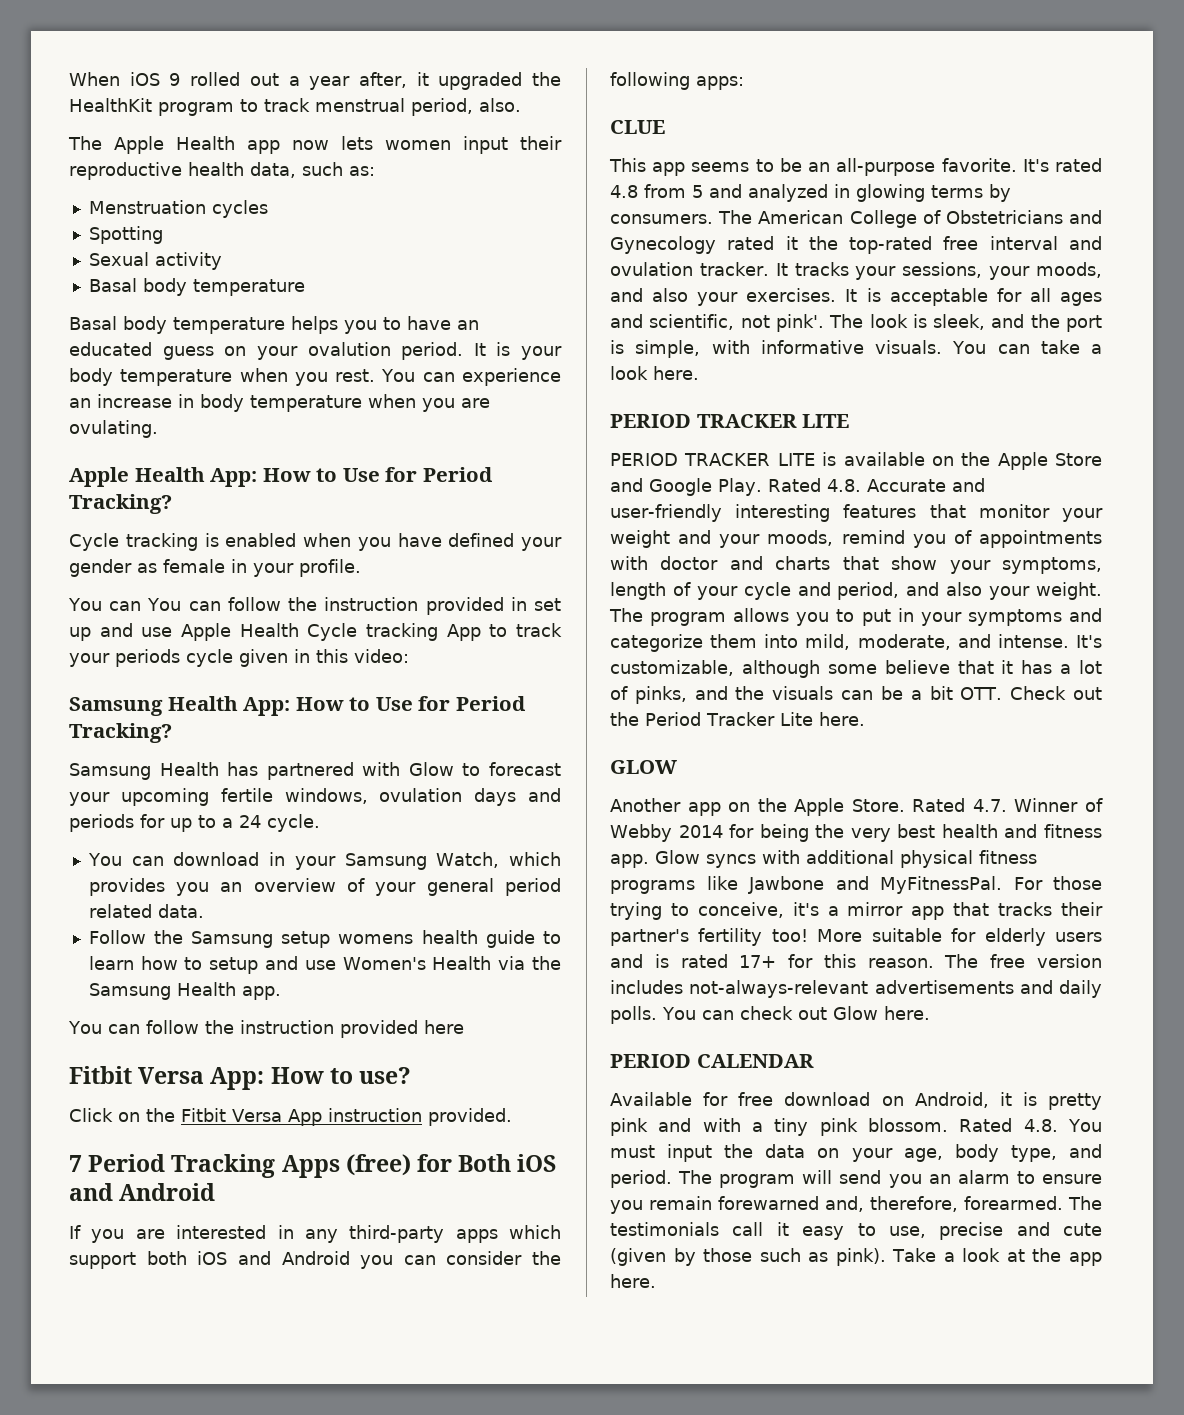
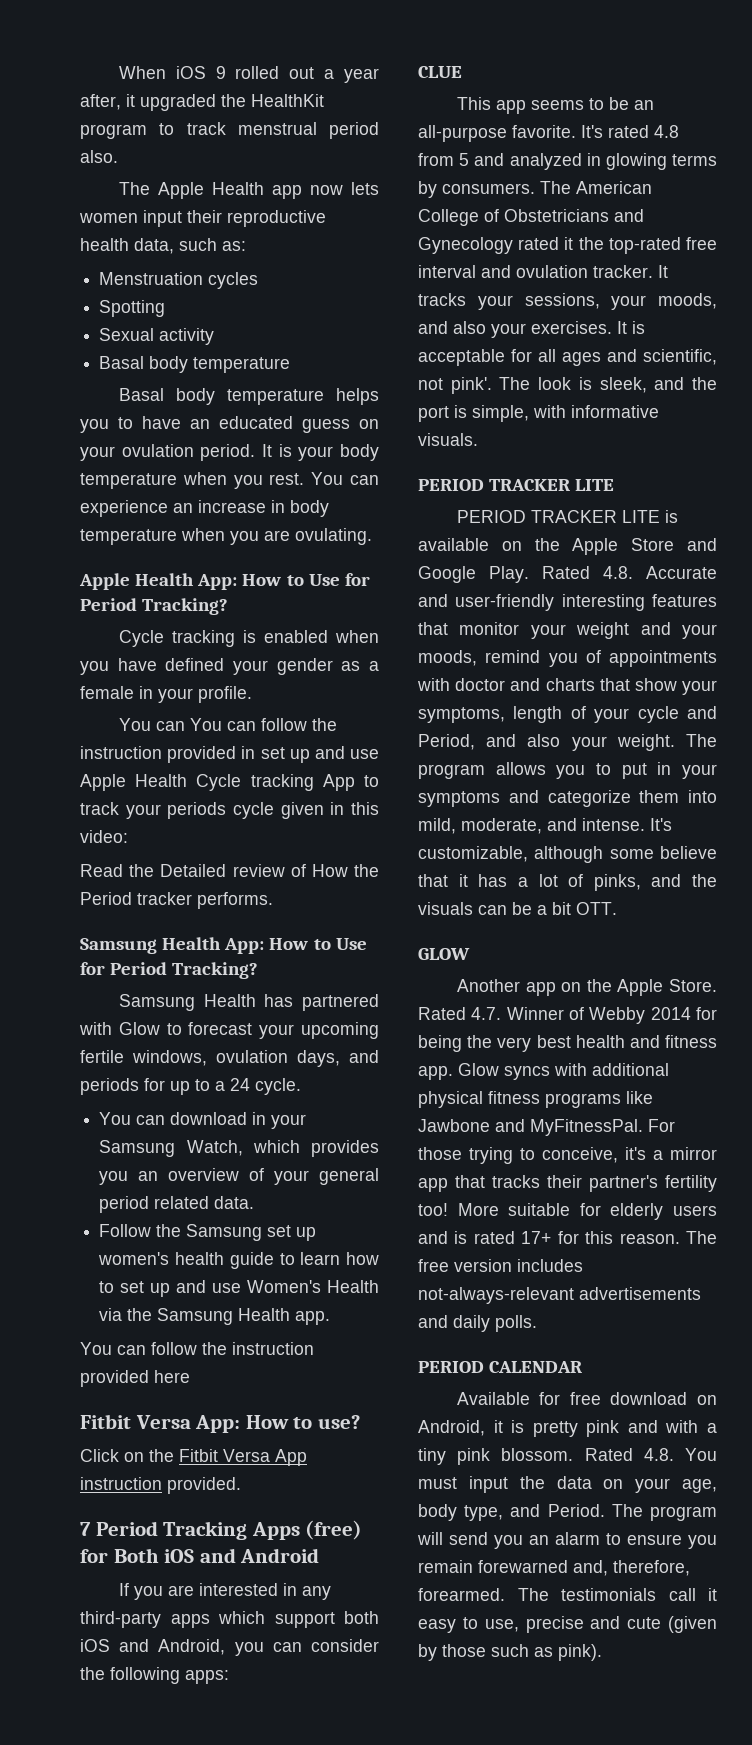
- When iOS 9 rolled out a year after, it upgraded the HealthKit program to track menstrual period, also.
+ When iOS 9 rolled out a year after, it upgraded the HealthKit program to track menstrual period also.
- Basal body temperature helps you to have an educated guess on your ovalution period.
+ Basal body temperature helps you to have an educated guess on your ovulation period.
- Cycle tracking is enabled when you have defined your gender as female in your profile.
+ Cycle tracking is enabled when you have defined your gender as a female in your profile.
+ Read the Detailed review of How the Period tracker performs.
- Samsung Health has partnered with Glow to forecast your upcoming fertile windows, ovulation days and periods for up to a 24 cycle.
+ Samsung Health has partnered with Glow to forecast your upcoming fertile windows, ovulation days, and periods for up to a 24 cycle.
- Follow the Samsung setup womens health guide to learn how to setup and use Women's Health via the Samsung Health app.
+ Follow the Samsung set up women's health guide to learn how to set up and use Women's Health via the Samsung Health app.
- If you are interested in any third-party apps which support both iOS and Android you can consider the following apps:
+ If you are interested in any third-party apps which support both iOS and Android, you can consider the following apps:
- You can take a look here.
- Rated 4.8. Accurate and user-friendly interesting features that monitor your weight and your moods, remind you of appointments with doctor and charts that show your symptoms, length of your cycle and period, and also your weight.
+ Rated 4.8. Accurate and user-friendly interesting features that monitor your weight and your moods, remind you of appointments with doctor and charts that show your symptoms, length of your cycle and Period, and also your weight.
- It's customizable, although some believe that it has a lot of pinks, and the visuals can be a bit OTT. Check out the Period Tracker Lite here.
+ It's customizable, although some believe that it has a lot of pinks, and the visuals can be a bit OTT.
- You can check out Glow here.
- Rated 4.8. You must input the data on your age, body type, and period.
+ Rated 4.8. You must input the data on your age, body type, and Period.
- Take a look at the app here.

